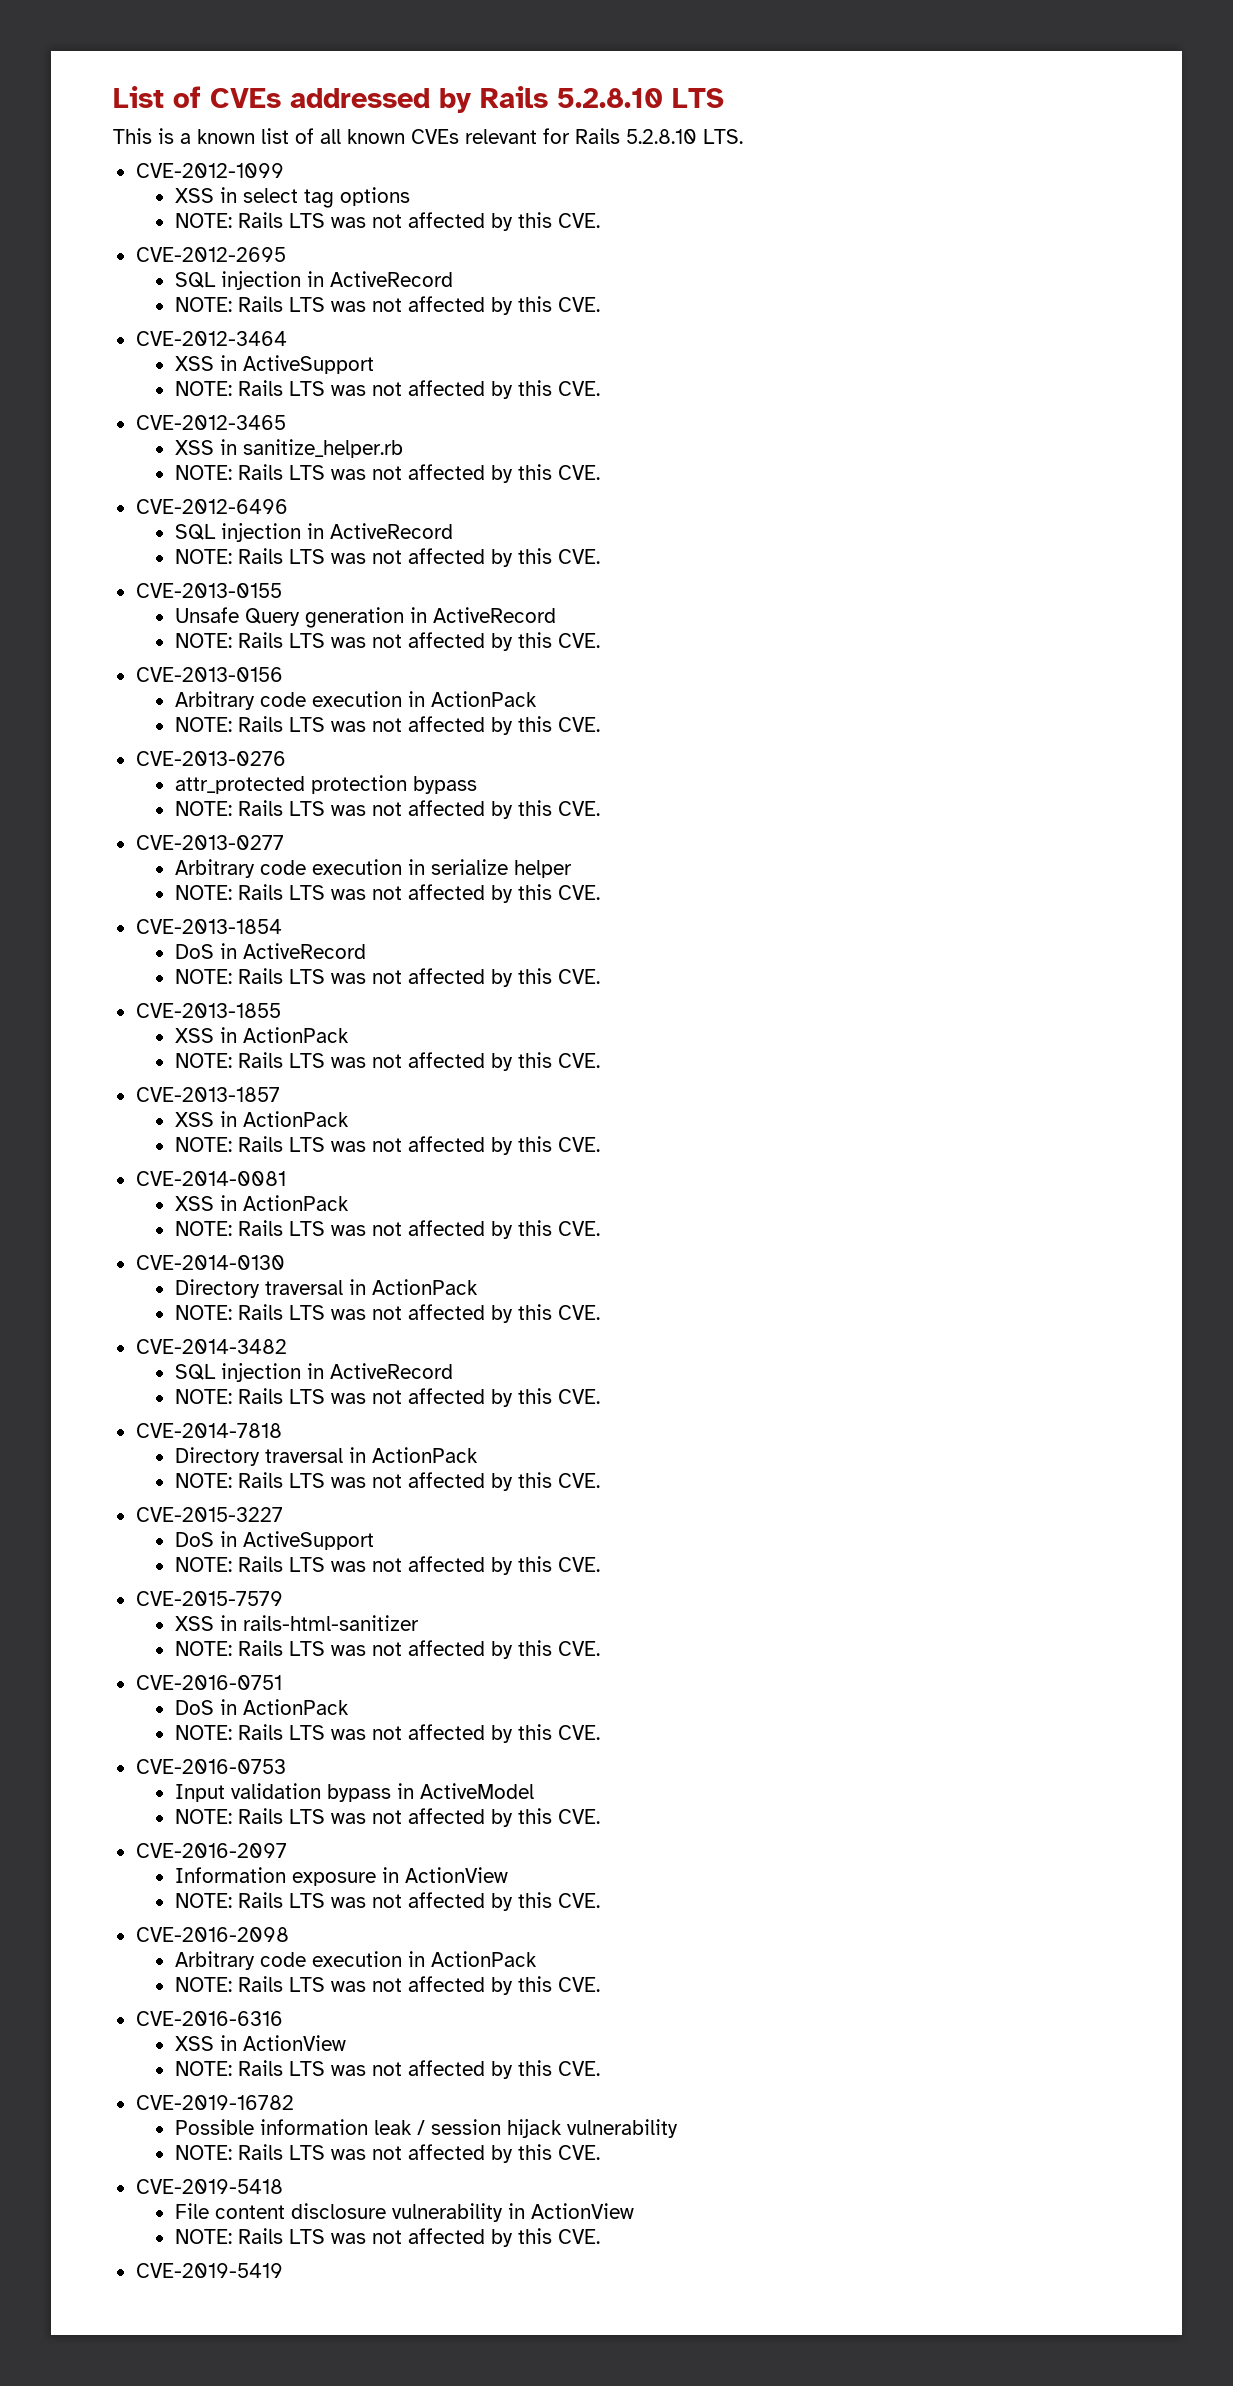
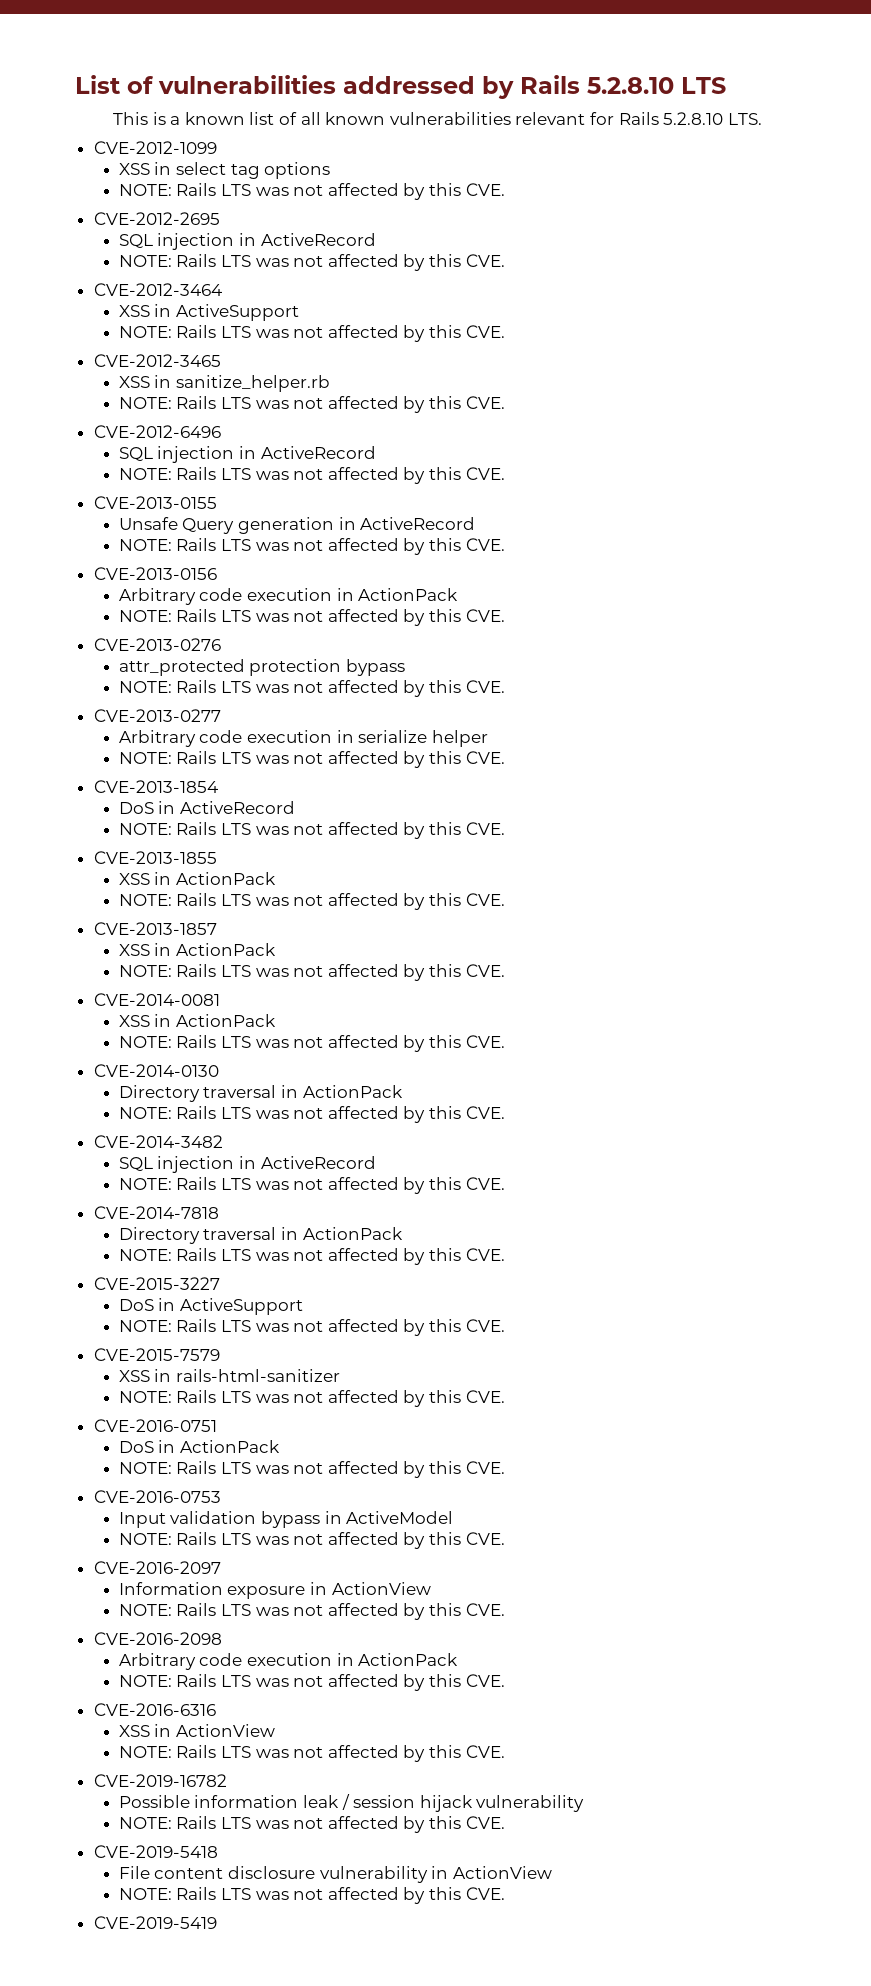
- List of CVEs addressed by Rails 5.2.8.10 LTS
+ List of vulnerabilities addressed by Rails 5.2.8.10 LTS
- This is a known list of all known CVEs relevant for Rails 5.2.8.10 LTS.
+ This is a known list of all known vulnerabilities relevant for Rails 5.2.8.10 LTS.

